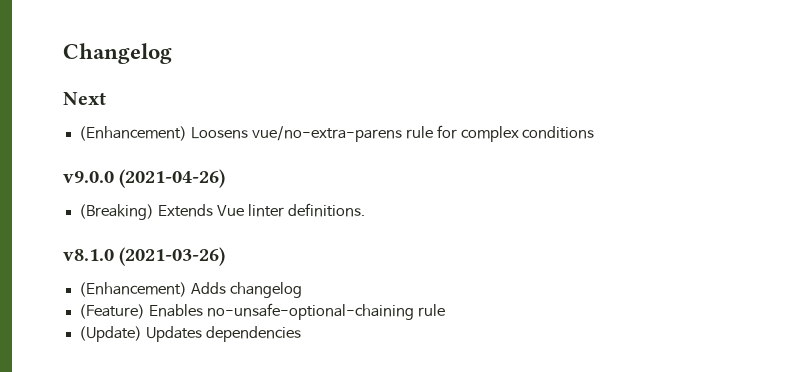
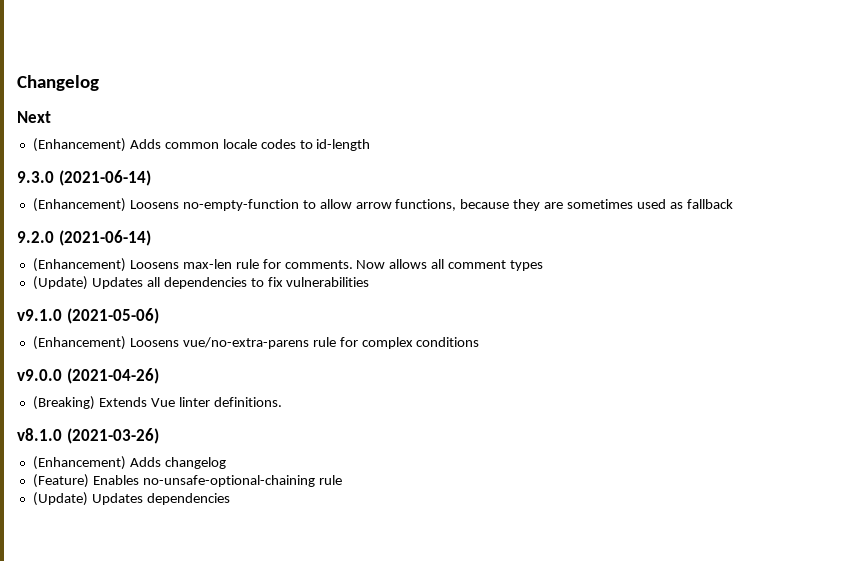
+ (Enhancement) Adds common locale codes to id-length
+ 9.3.0 (2021-06-14)
+ (Enhancement) Loosens no-empty-function to allow arrow functions, because they are sometimes used as fallback
+ 9.2.0 (2021-06-14)
+ (Enhancement) Loosens max-len rule for comments. Now allows all comment types
+ (Update) Updates all dependencies to fix vulnerabilities
+ v9.1.0 (2021-05-06)

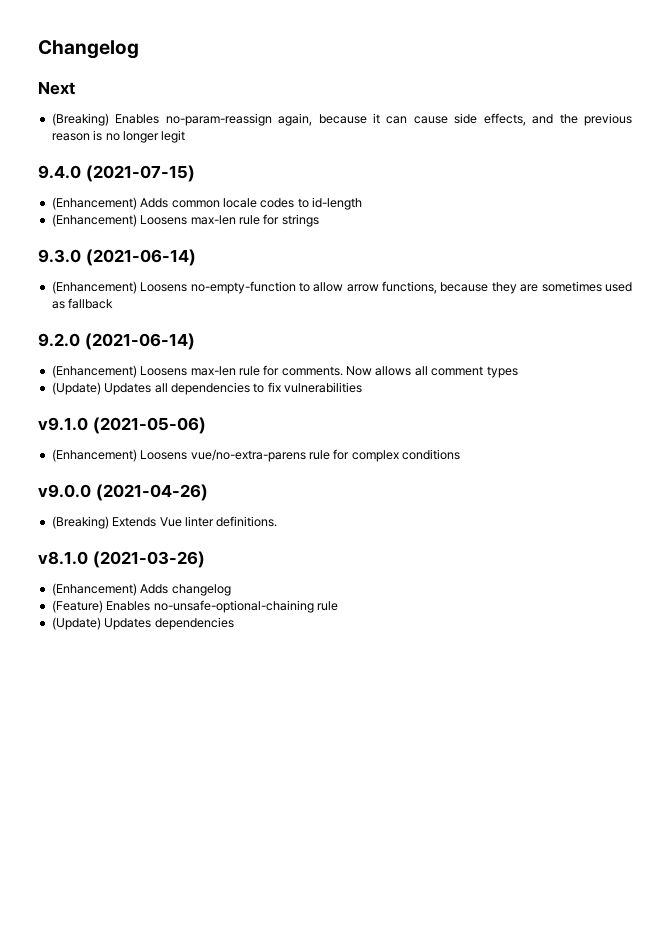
+ (Breaking) Enables no-param-reassign again, because it can cause side effects, and the previous reason is no longer legit
+ 9.4.0 (2021-07-15)
+ (Enhancement) Loosens max-len rule for strings

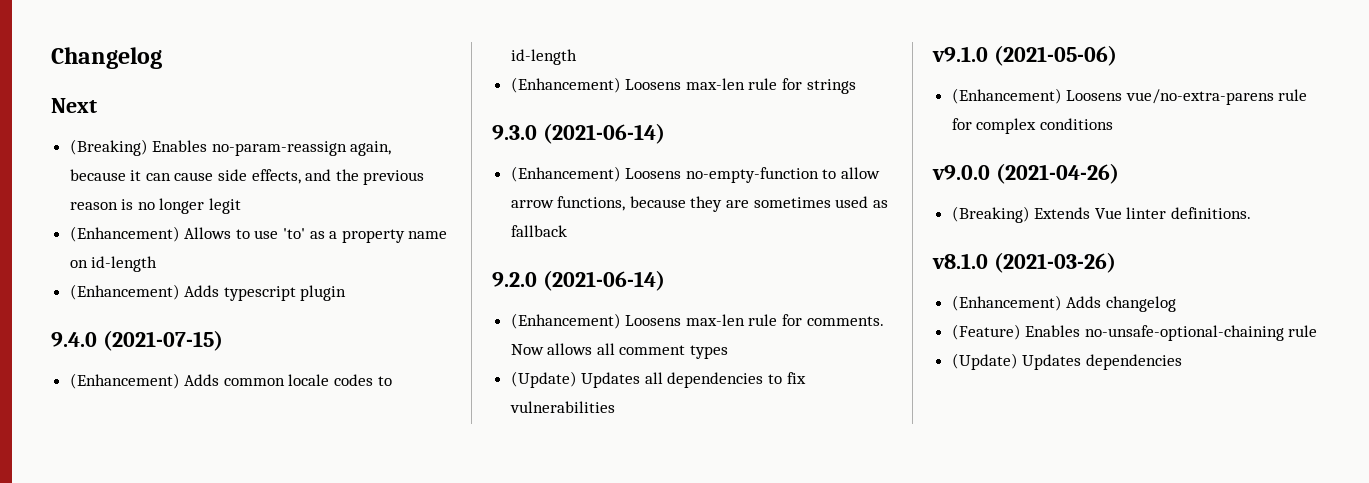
+ (Enhancement) Allows to use 'to' as a property name on id-length
+ (Enhancement) Adds typescript plugin

